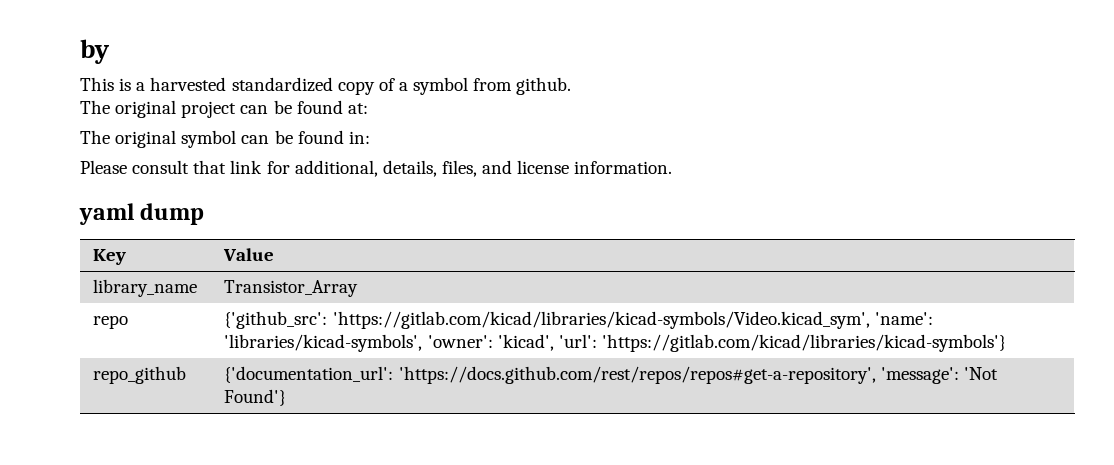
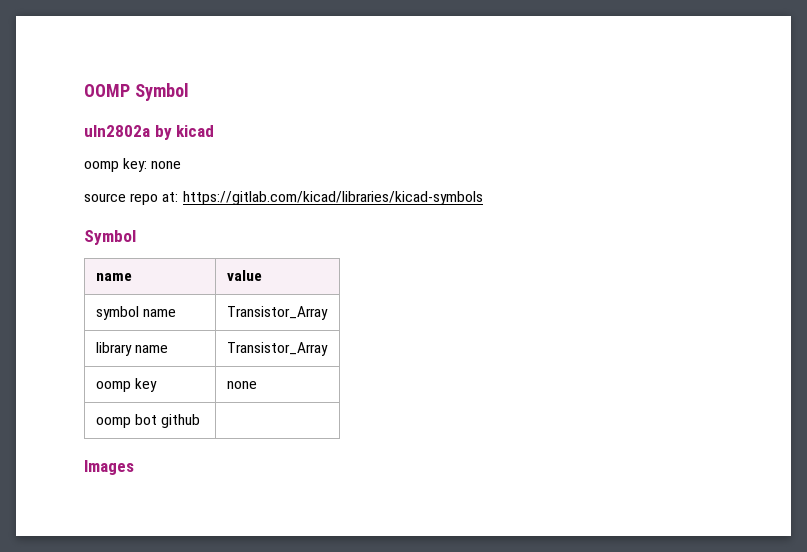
- by
- This is a harvested standardized copy of a symbol from github.
- The original project can be found at:
- The original symbol can be found in:
- Please consult that link for additional, details, files, and license information.
- yaml dump
- Key | Value
- library_name | Transistor_Array
- repo | {'github_src': 'https://gitlab.com/kicad/libraries/kicad-symbols/Video.kicad_sym', 'name': 'libraries/kicad-symbols', 'owner': 'kicad', 'url': 'https://gitlab.com/kicad/libraries/kicad-symbols'}
- repo_github | {'documentation_url': 'https://docs.github.com/rest/repos/repos#get-a-repository', 'message': 'Not Found'}
+ OOMP Symbol
+ uln2802a by kicad
+ oomp key: none
+ source repo at: https://gitlab.com/kicad/libraries/kicad-symbols
+ Symbol
+ name | value
+ symbol name | Transistor_Array
+ library name | Transistor_Array
+ oomp key | none
+ oomp bot github |
+ Images

